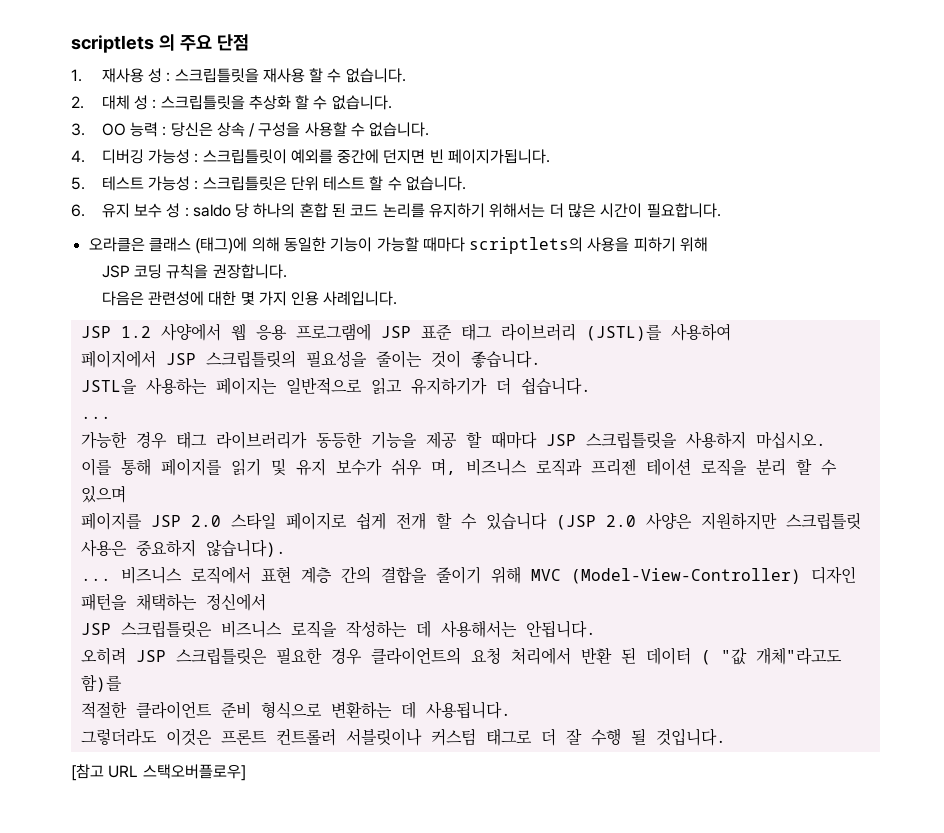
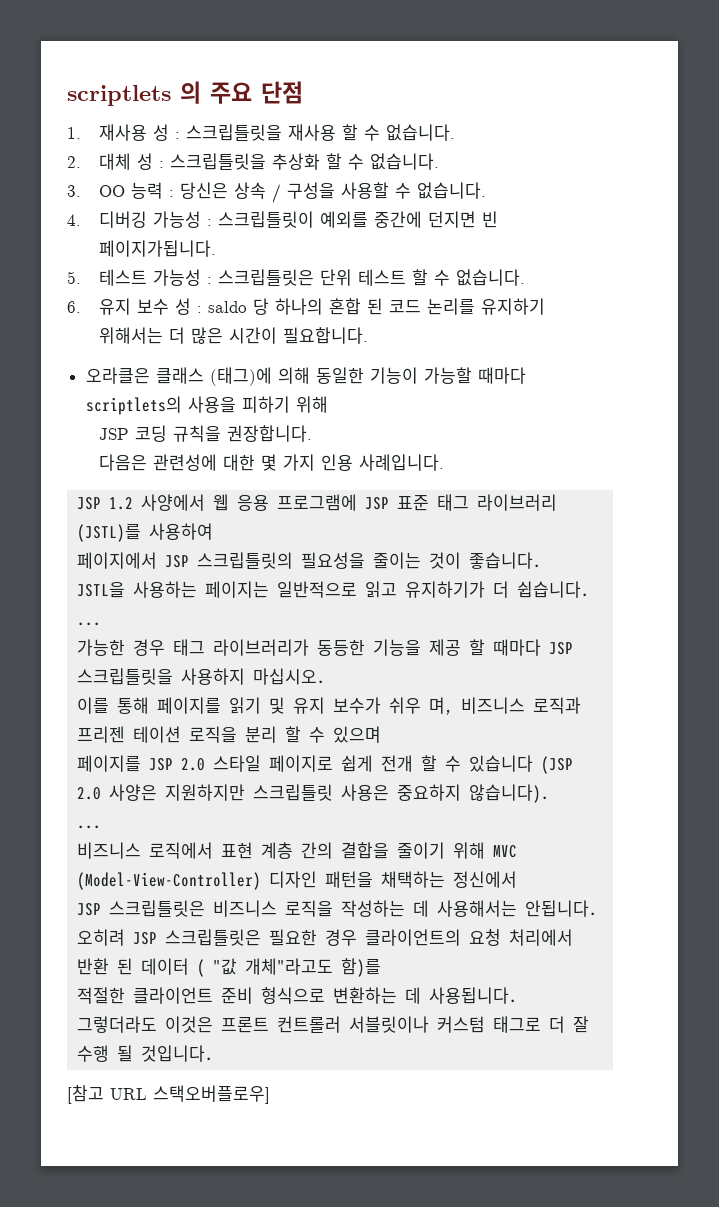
  페이지를 JSP 2.0 스타일 페이지로 쉽게 전개 할 수 있습니다 (JSP 2.0 사양은 지원하지만 스크립틀릿 사용은 중요하지 않습니다).
- ... 비즈니스 로직에서 표현 계층 간의 결합을 줄이기 위해 MVC (Model-View-Controller) 디자인 패턴을 채택하는 정신에서
+ ...
+ 비즈니스 로직에서 표현 계층 간의 결합을 줄이기 위해 MVC (Model-View-Controller) 디자인 패턴을 채택하는 정신에서

